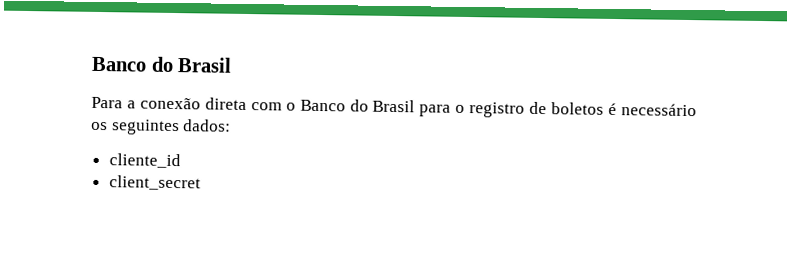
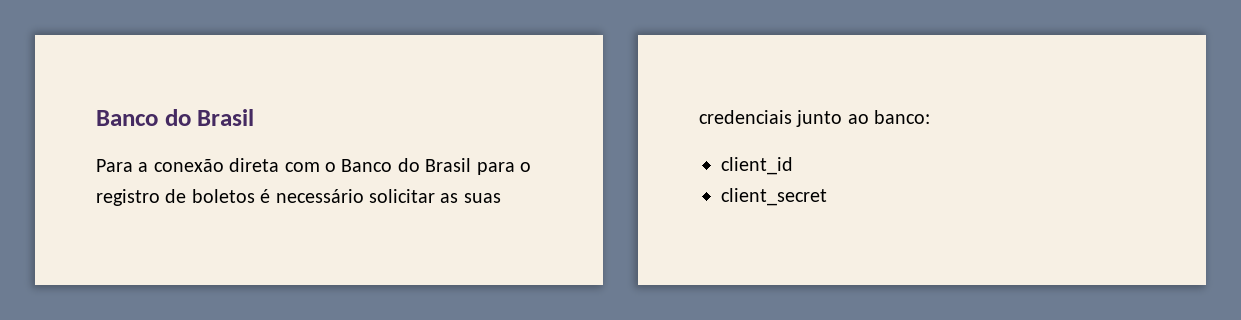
- Para a conexão direta com o Banco do Brasil para o registro de boletos é necessário os seguintes dados:
- cliente_id
+ Para a conexão direta com o Banco do Brasil para o registro de boletos é necessário solicitar as suas credenciais junto ao banco:
+ client_id

